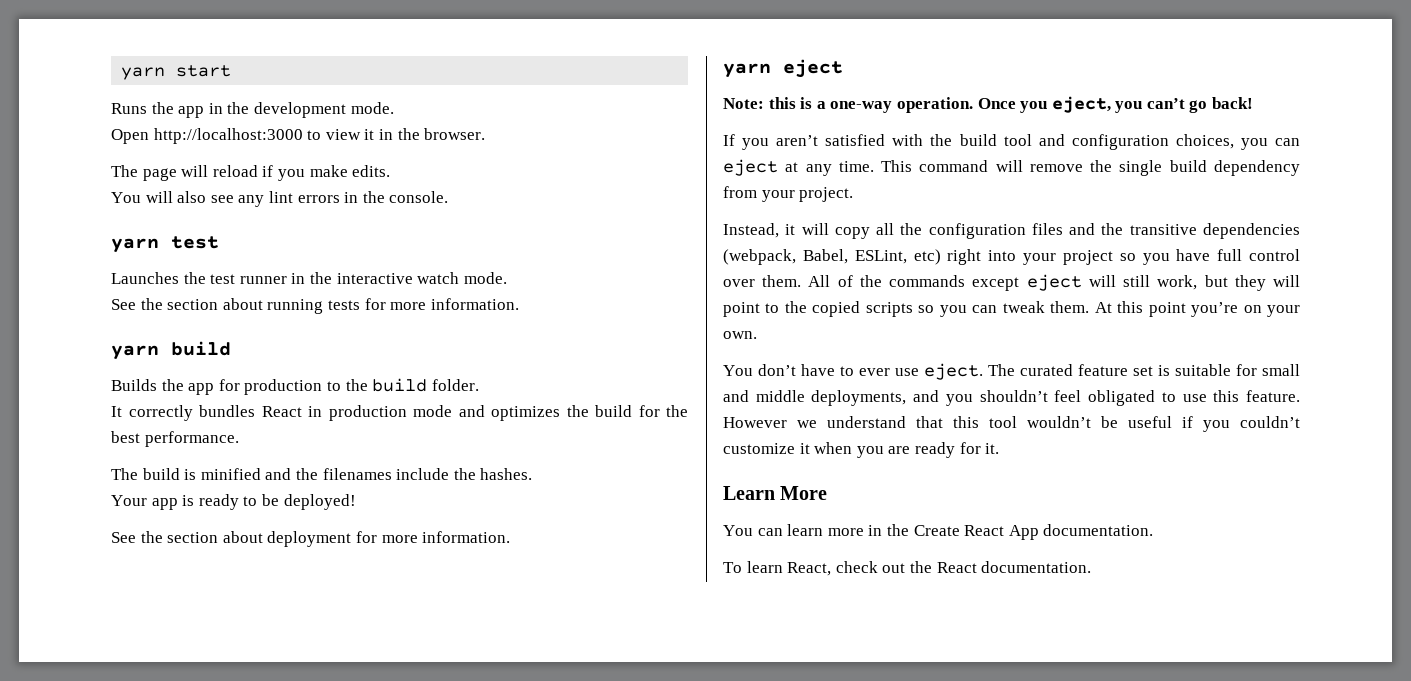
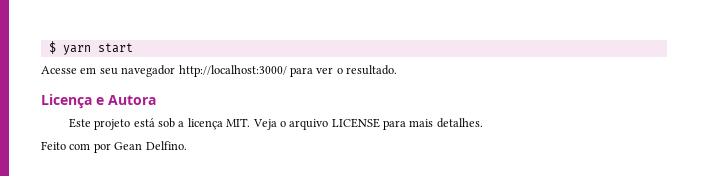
- yarn start
+ $ yarn start
- Runs the app in the development mode.
- Open http://localhost:3000 to view it in the browser.
- The page will reload if you make edits.
- You will also see any lint errors in the console.
- yarn test
- Launches the test runner in the interactive watch mode.
- See the section about running tests for more information.
- yarn build
- Builds the app for production to the build folder.
- It correctly bundles React in production mode and optimizes the build for the best performance.
- The build is minified and the filenames include the hashes.
- Your app is ready to be deployed!
- See the section about deployment for more information.
- yarn eject
- Note: this is a one-way operation. Once you eject, you can’t go back!
- If you aren’t satisfied with the build tool and configuration choices, you can eject at any time. This command will remove the single build dependency from your project.
- Instead, it will copy all the configuration files and the transitive dependencies (webpack, Babel, ESLint, etc) right into your project so you have full control over them. All of the commands except eject will still work, but they will point to the copied scripts so you can tweak them. At this point you’re on your own.
- You don’t have to ever use eject. The curated feature set is suitable for small and middle deployments, and you shouldn’t feel obligated to use this feature. However we understand that this tool wouldn’t be useful if you couldn’t customize it when you are ready for it.
- Learn More
- You can learn more in the Create React App documentation.
- To learn React, check out the React documentation.
+ Acesse em seu navegador http://localhost:3000/ para ver o resultado.
+ Licença e Autora
+ Este projeto está sob a licença MIT. Veja o arquivo LICENSE para mais detalhes.
+ Feito com por Gean Delfino.

